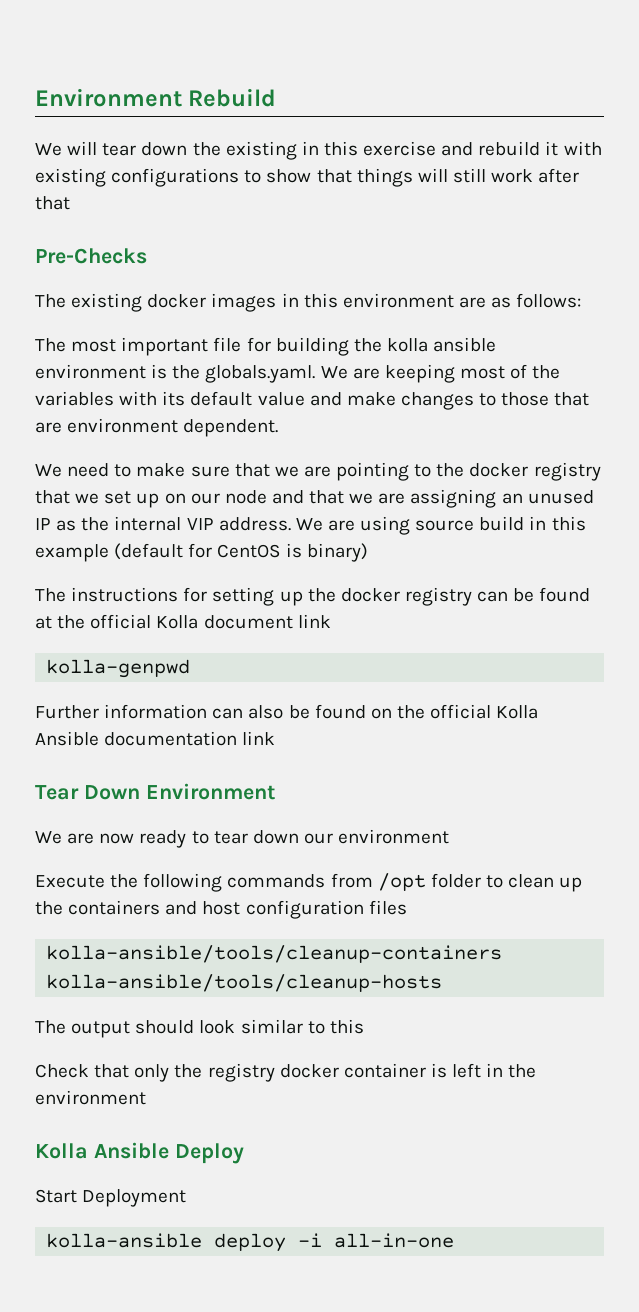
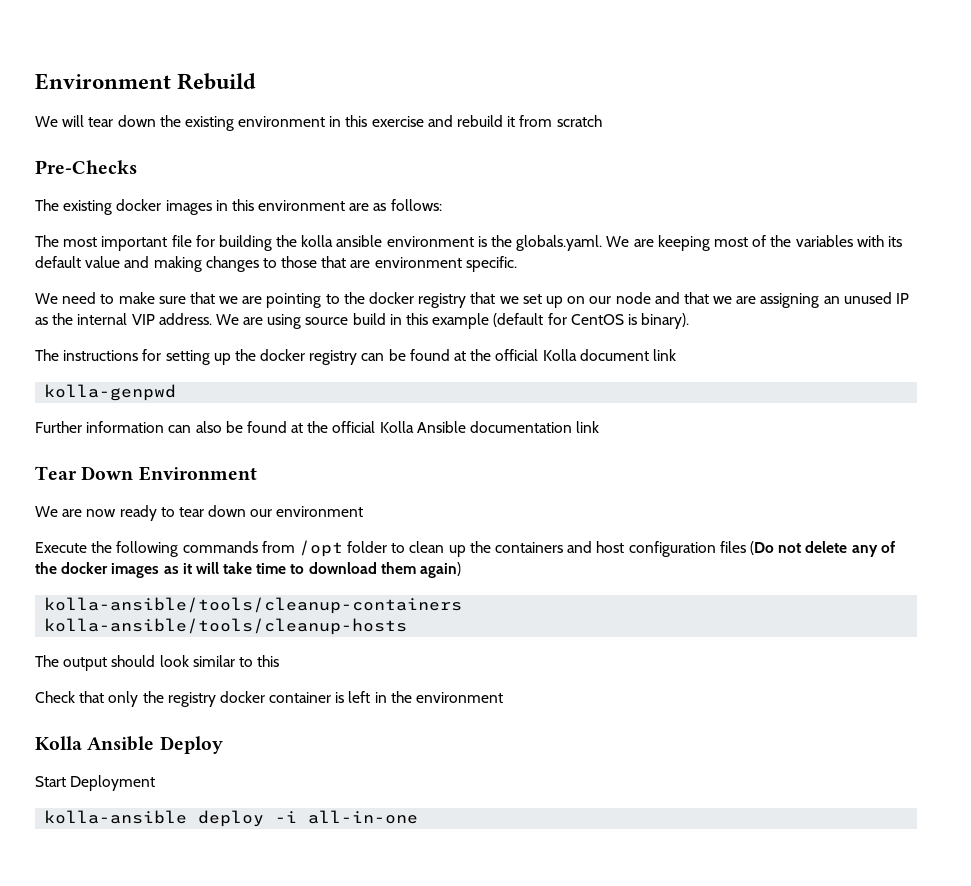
- We will tear down the existing in this exercise and rebuild it with existing configurations to show that things will still work after that
+ We will tear down the existing environment in this exercise and rebuild it from scratch
- The most important file for building the kolla ansible environment is the globals.yaml. We are keeping most of the variables with its default value and make changes to those that are environment dependent.
+ The most important file for building the kolla ansible environment is the globals.yaml. We are keeping most of the variables with its default value and making changes to those that are environment specific.
- We are using source build in this example (default for CentOS is binary)
+ We are using source build in this example (default for CentOS is binary).
- Further information can also be found on the official Kolla Ansible documentation link
+ Further information can also be found at the official Kolla Ansible documentation link
- Execute the following commands from /opt folder to clean up the containers and host configuration files
+ Execute the following commands from /opt folder to clean up the containers and host configuration files (Do not delete any of the docker images as it will take time to download them again)

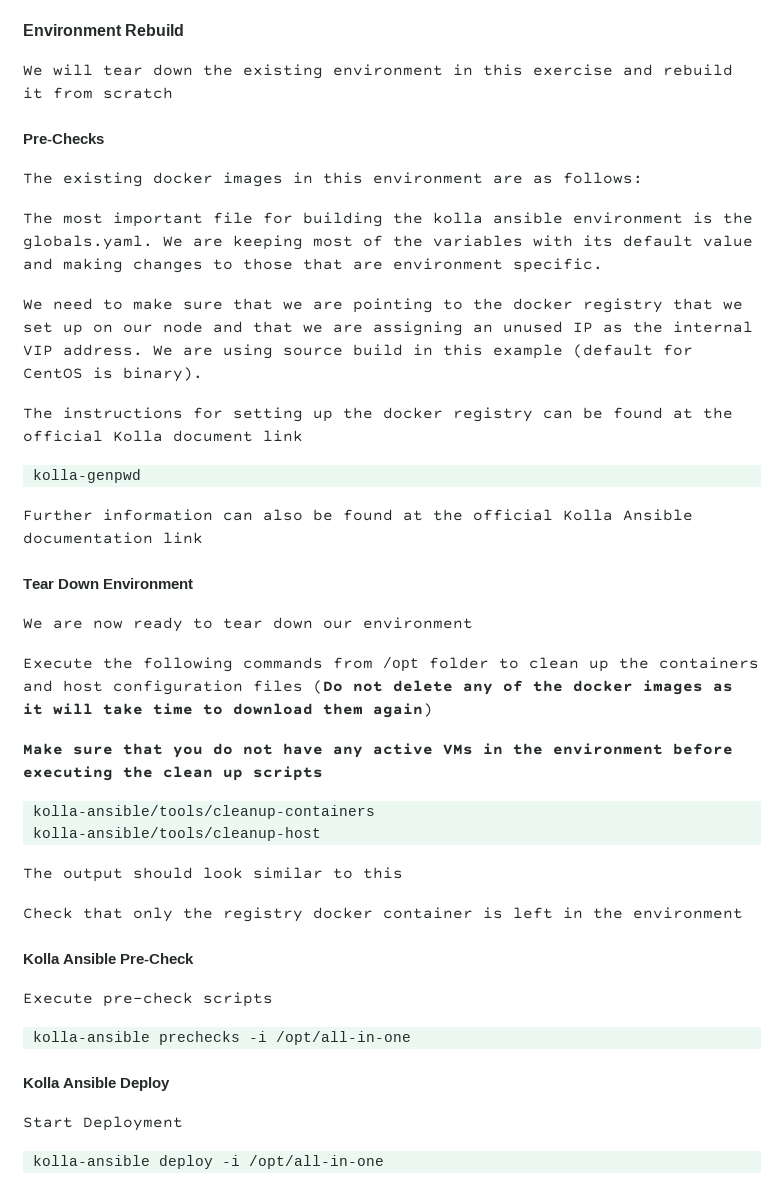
+ Make sure that you do not have any active VMs in the environment before executing the clean up scripts
- kolla-ansible/tools/cleanup-hosts
+ kolla-ansible/tools/cleanup-host
+ Kolla Ansible Pre-Check
+ Execute pre-check scripts
+ kolla-ansible prechecks -i /opt/all-in-one
- kolla-ansible deploy -i all-in-one
+ kolla-ansible deploy -i /opt/all-in-one

